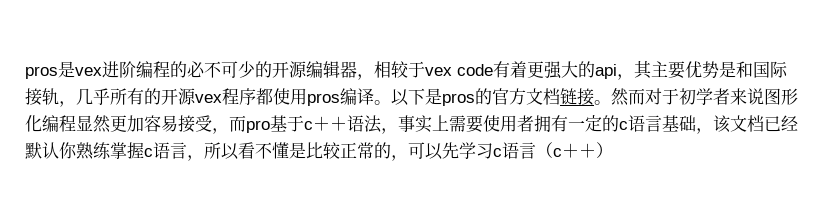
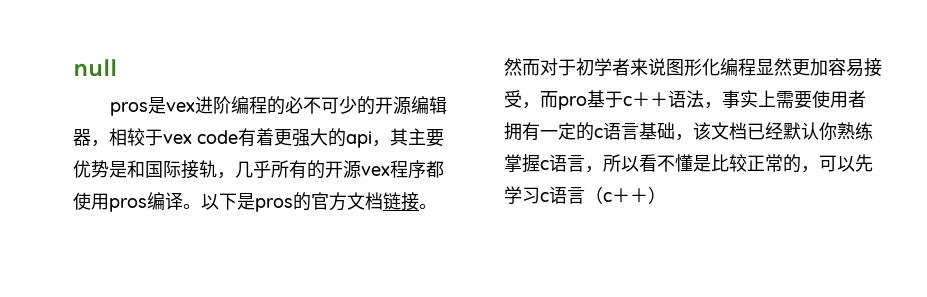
+ null

